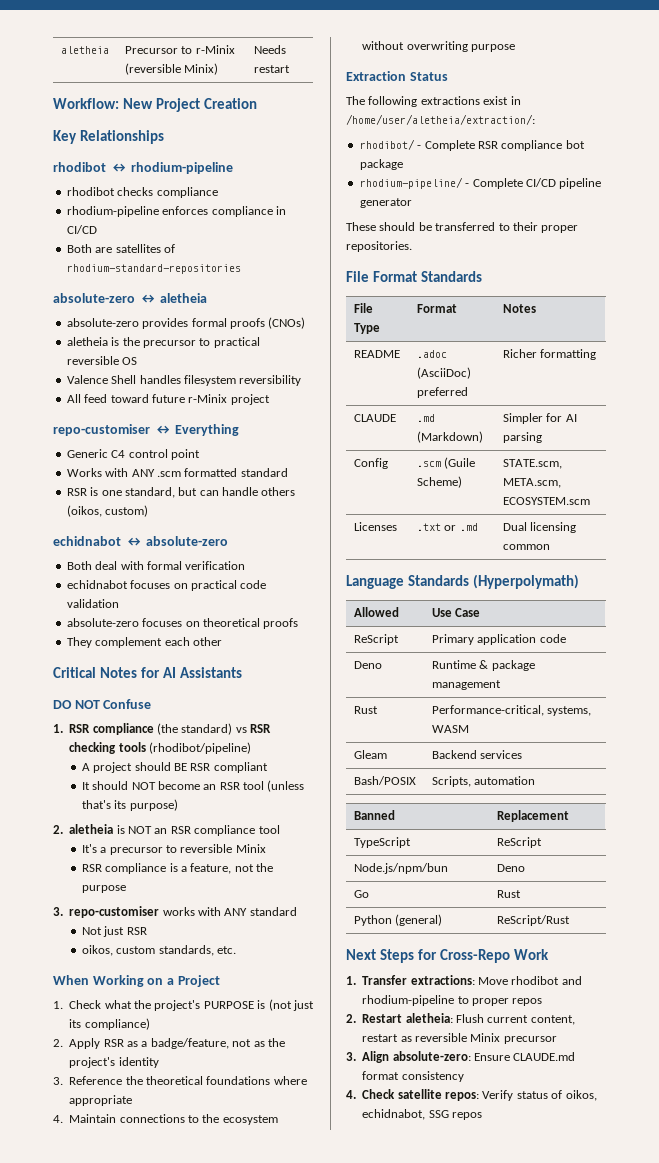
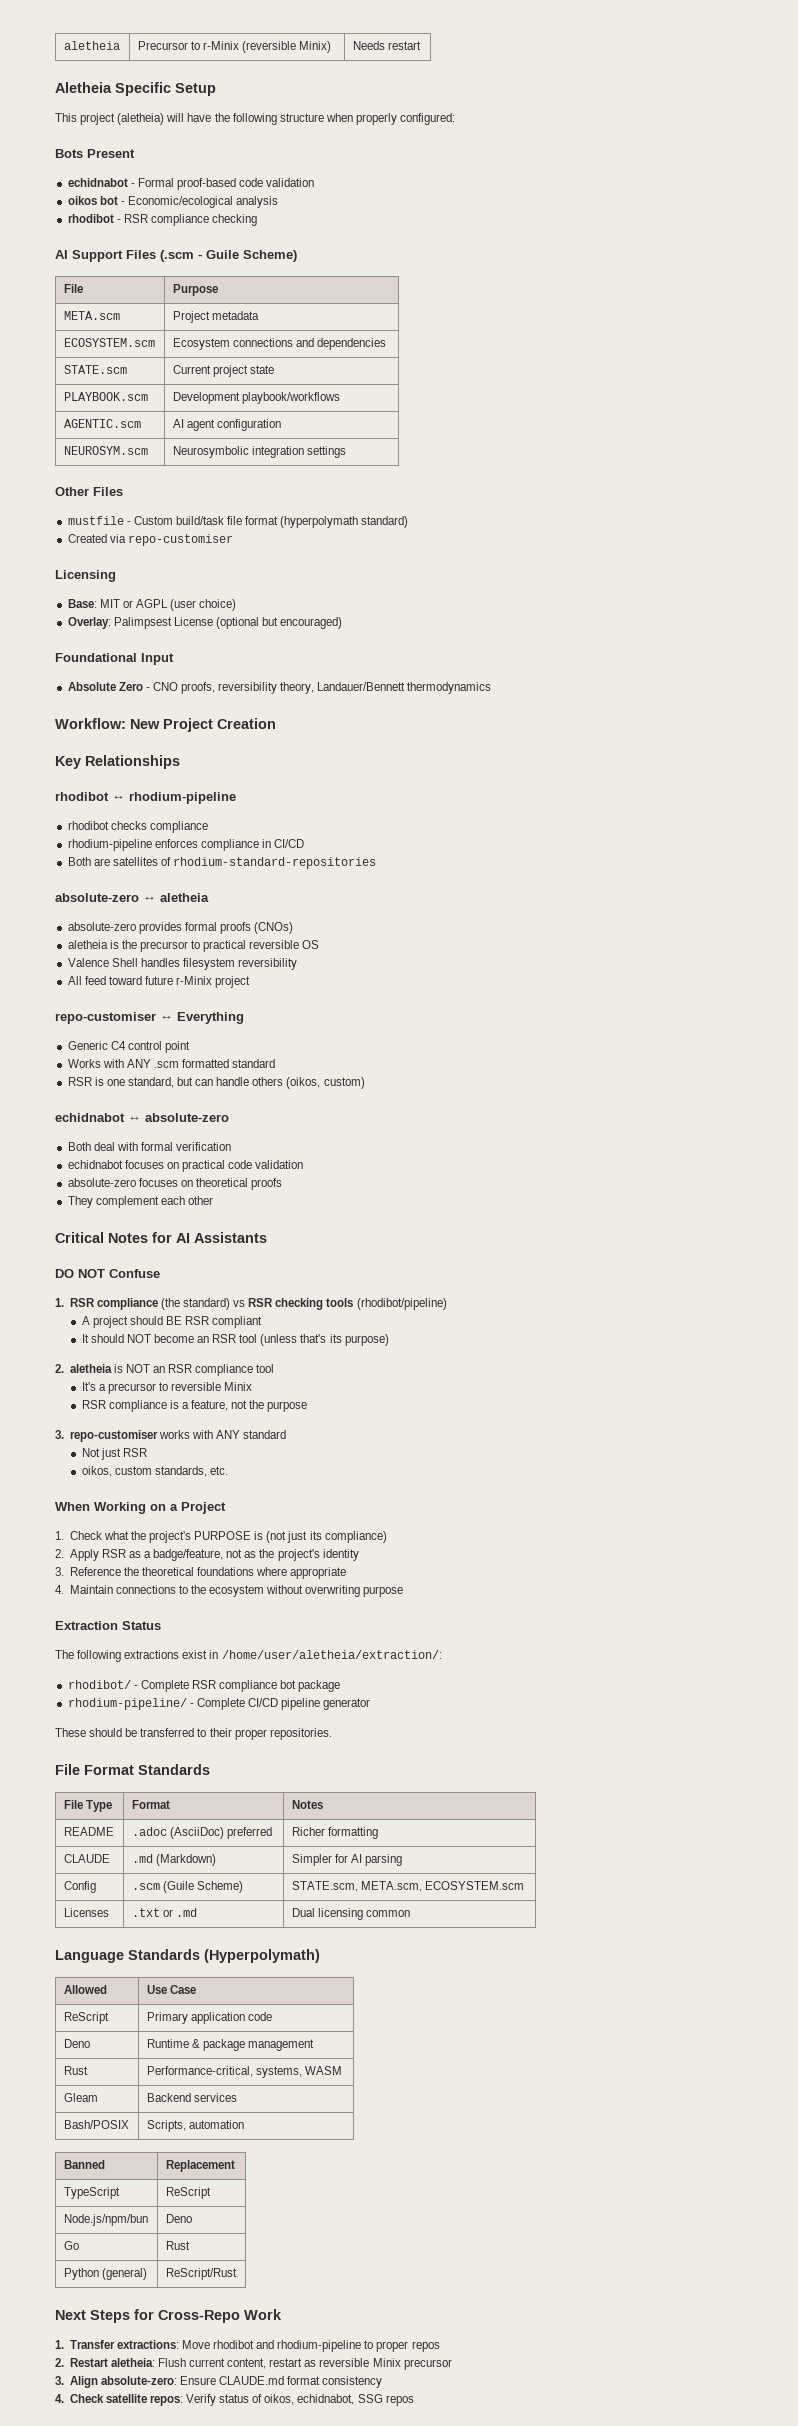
+ Aletheia Specific Setup
+ This project (aletheia) will have the following structure when properly configured:
+ Bots Present
+ echidnabot - Formal proof-based code validation
+ oikos bot - Economic/ecological analysis
+ rhodibot - RSR compliance checking
+ AI Support Files (.scm - Guile Scheme)
+ File | Purpose
+ META.scm | Project metadata
+ ECOSYSTEM.scm | Ecosystem connections and dependencies
+ STATE.scm | Current project state
+ PLAYBOOK.scm | Development playbook/workflows
+ AGENTIC.scm | AI agent configuration
+ NEUROSYM.scm | Neurosymbolic integration settings
+ Other Files
+ mustfile - Custom build/task file format (hyperpolymath standard)
+ Created via repo-customiser
+ Licensing
+ Base: MIT or AGPL (user choice)
+ Overlay: Palimpsest License (optional but encouraged)
+ Foundational Input
+ Absolute Zero - CNO proofs, reversibility theory, Landauer/Bennett thermodynamics

